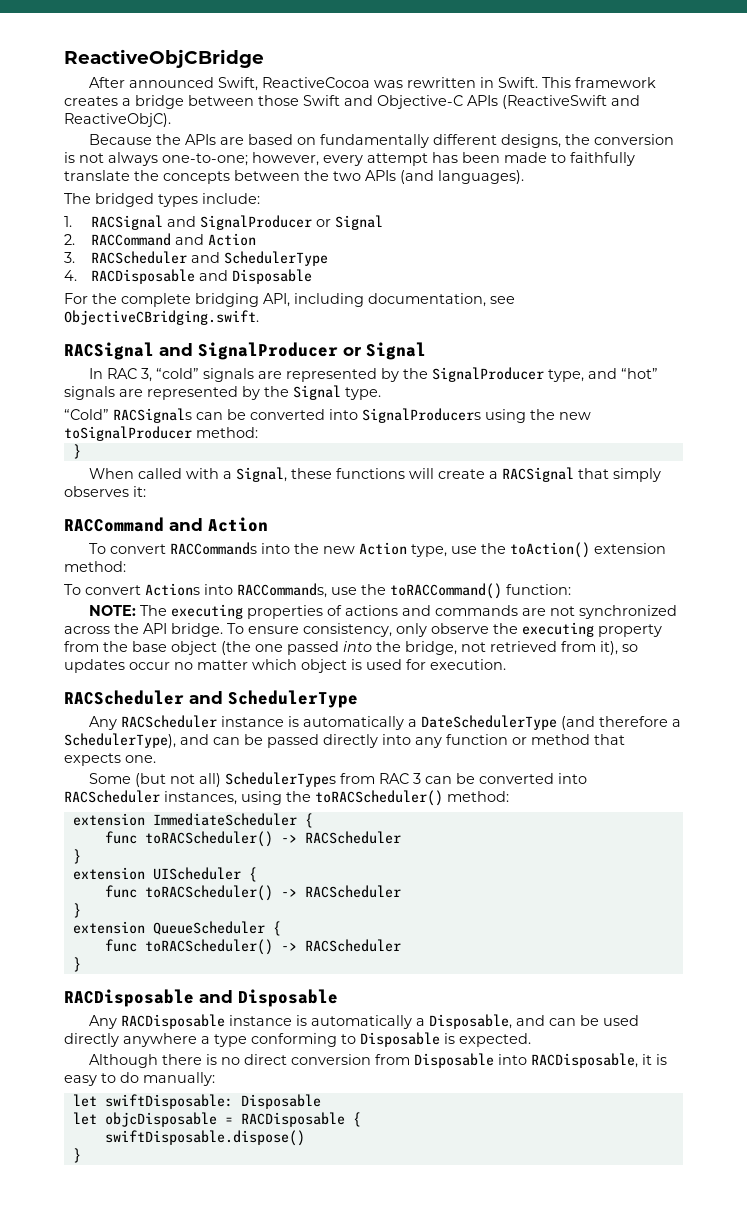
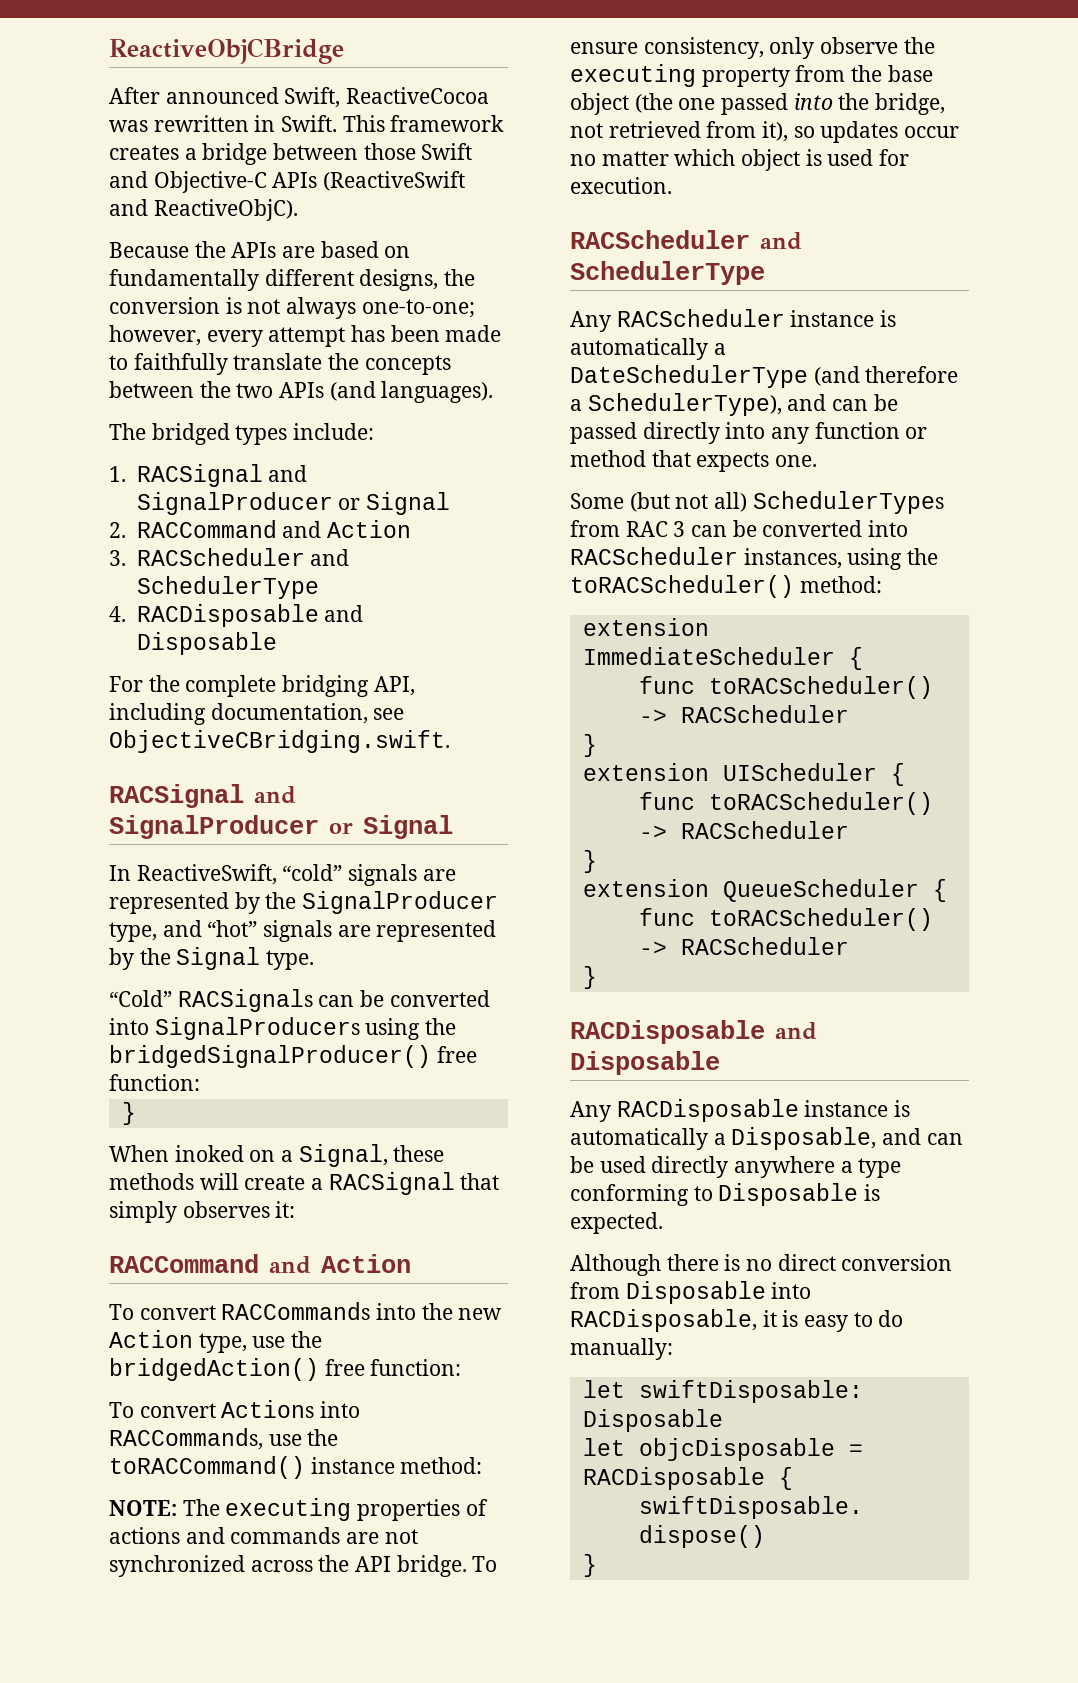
- In RAC 3, “cold” signals are represented by the SignalProducer type, and “hot” signals are represented by the Signal type.
+ In ReactiveSwift, “cold” signals are represented by the SignalProducer type, and “hot” signals are represented by the Signal type.
- “Cold” RACSignals can be converted into SignalProducers using the new toSignalProducer method:
+ “Cold” RACSignals can be converted into SignalProducers using the bridgedSignalProducer() free function:
- When called with a Signal, these functions will create a RACSignal that simply observes it:
+ When inoked on a Signal, these methods will create a RACSignal that simply observes it:
- To convert RACCommands into the new Action type, use the toAction() extension method:
+ To convert RACCommands into the new Action type, use the bridgedAction() free function:
- To convert Actions into RACCommands, use the toRACCommand() function:
+ To convert Actions into RACCommands, use the toRACCommand() instance method:

